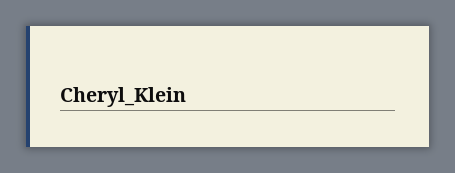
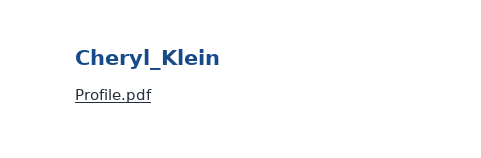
+ Profile.pdf

